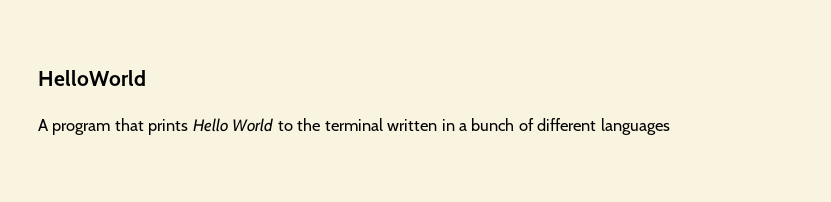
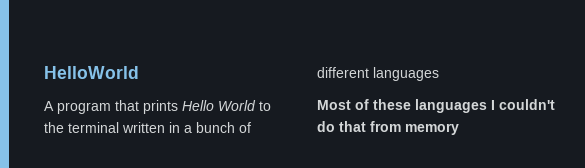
+ Most of these languages I couldn't do that from memory

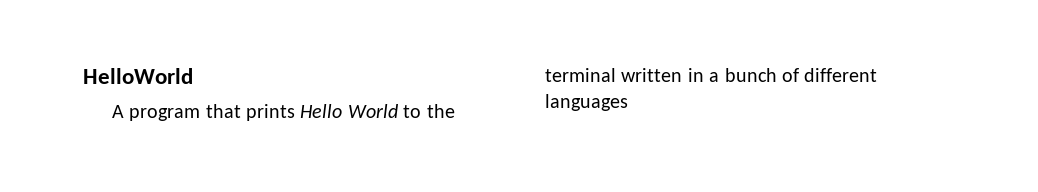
- Most of these languages I couldn't do that from memory

